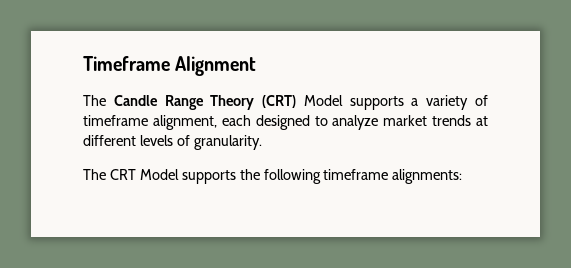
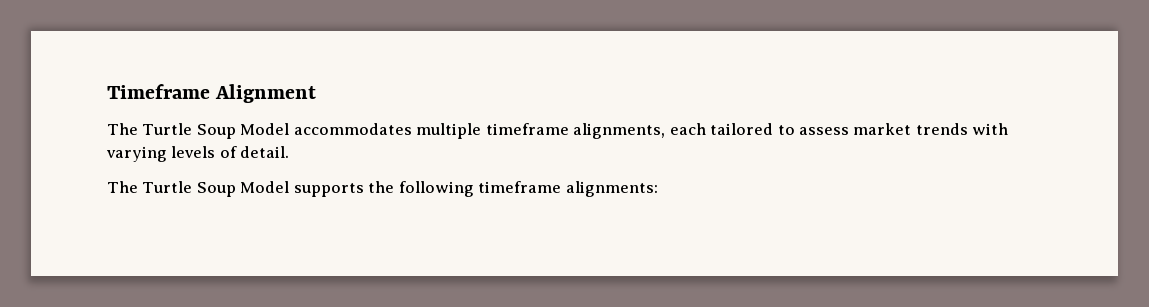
- The Candle Range Theory (CRT) Model supports a variety of timeframe alignment, each designed to analyze market trends at different levels of granularity.
- The CRT Model supports the following timeframe alignments:
+ The Turtle Soup Model accommodates multiple timeframe alignments, each tailored to assess market trends with varying levels of detail.
+ The Turtle Soup Model supports the following timeframe alignments:

